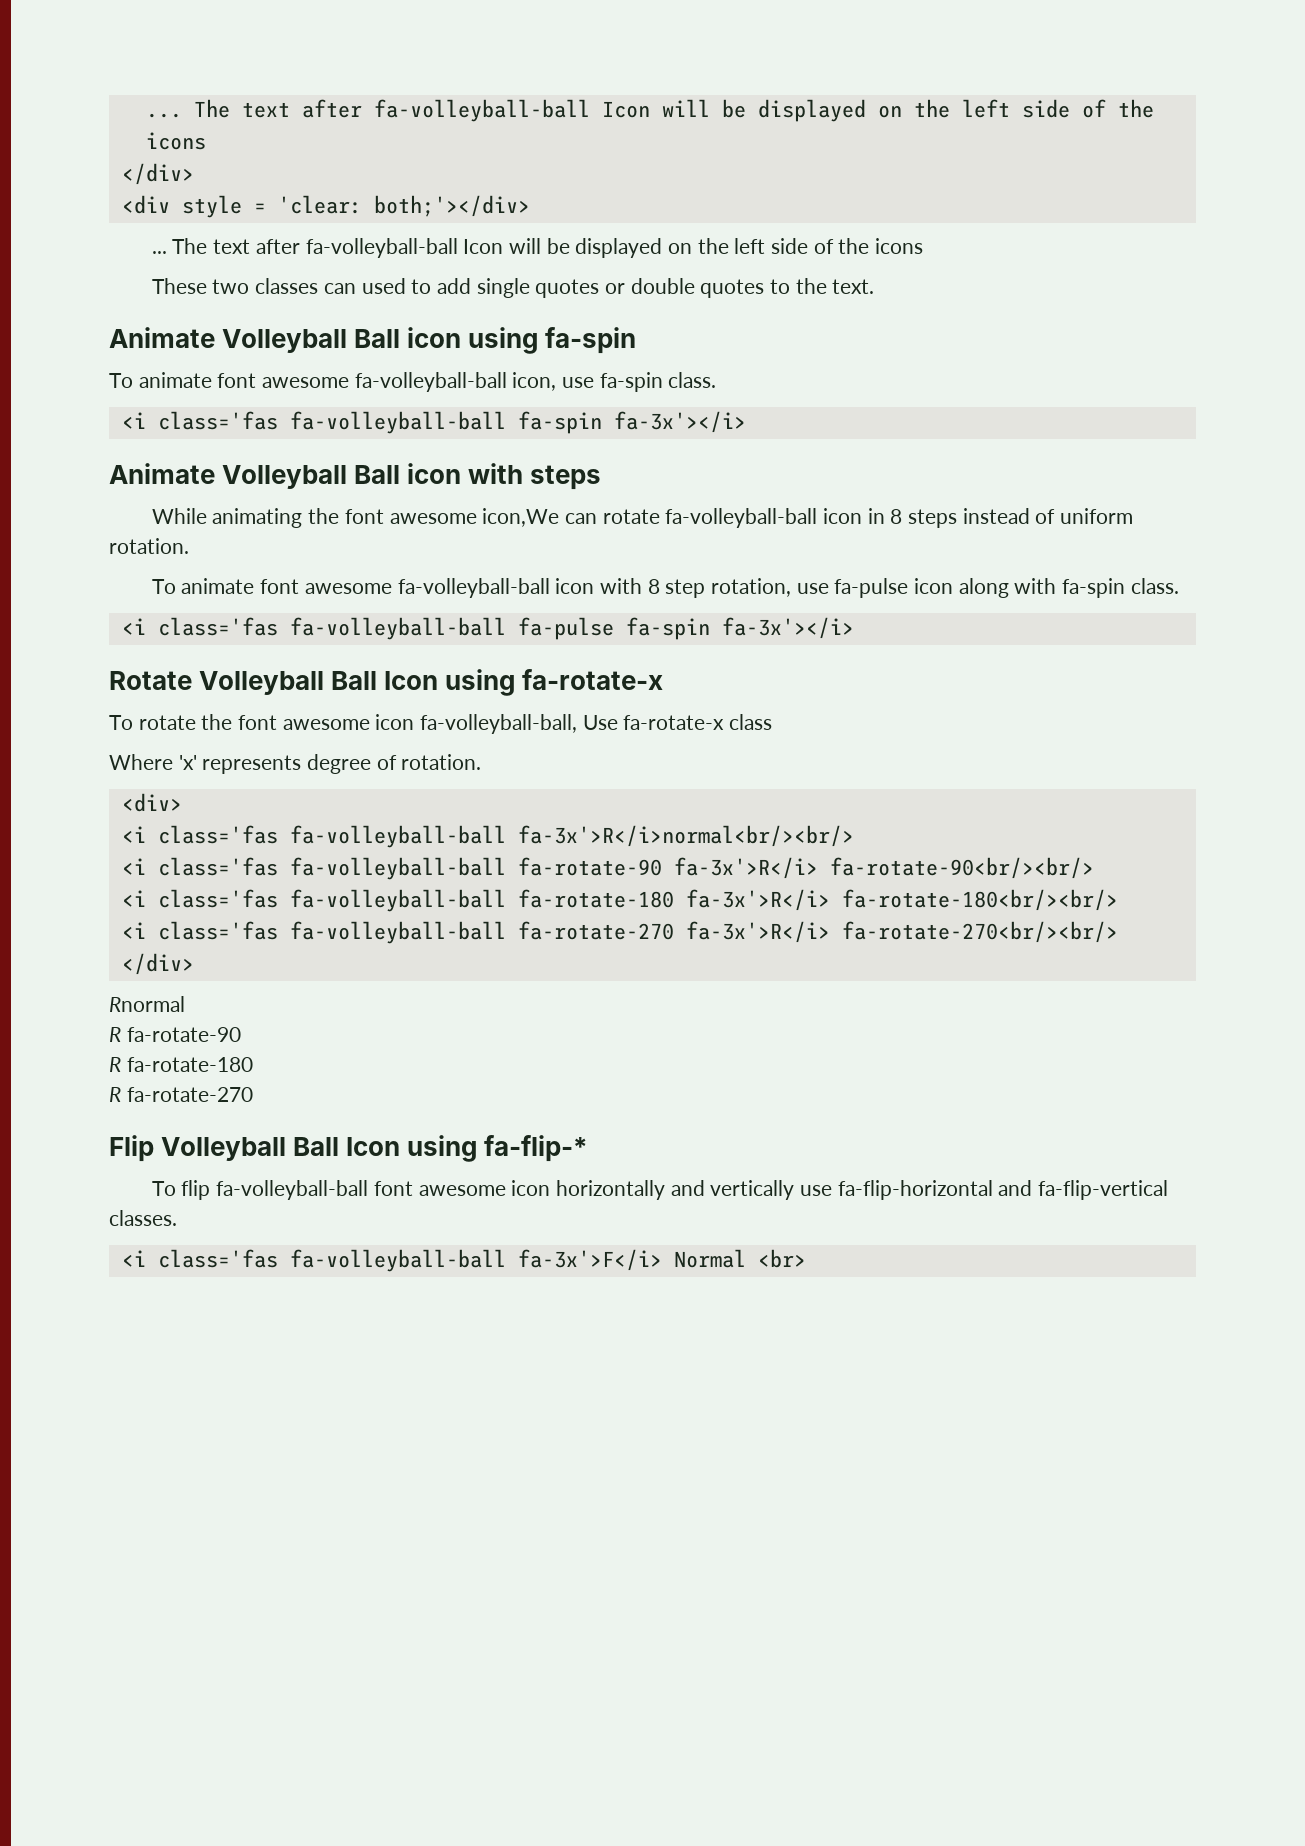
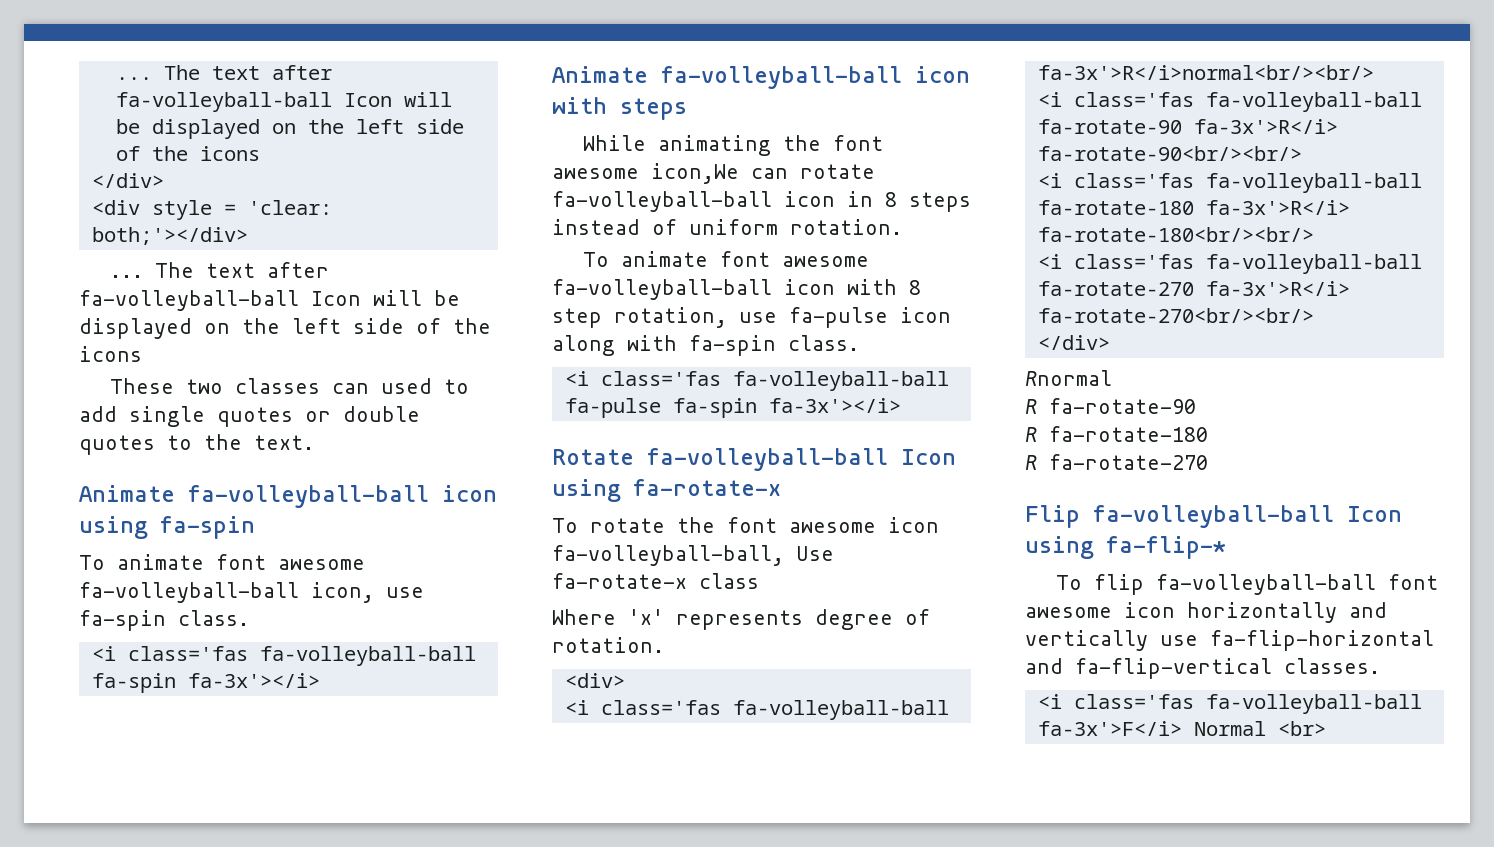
- Animate Volleyball Ball icon using fa-spin
+ Animate fa-volleyball-ball icon using fa-spin
- Animate Volleyball Ball icon with steps
+ Animate fa-volleyball-ball icon with steps
- Rotate Volleyball Ball Icon using fa-rotate-x
+ Rotate fa-volleyball-ball Icon using fa-rotate-x
- Flip Volleyball Ball Icon using fa-flip-*
+ Flip fa-volleyball-ball Icon using fa-flip-*

